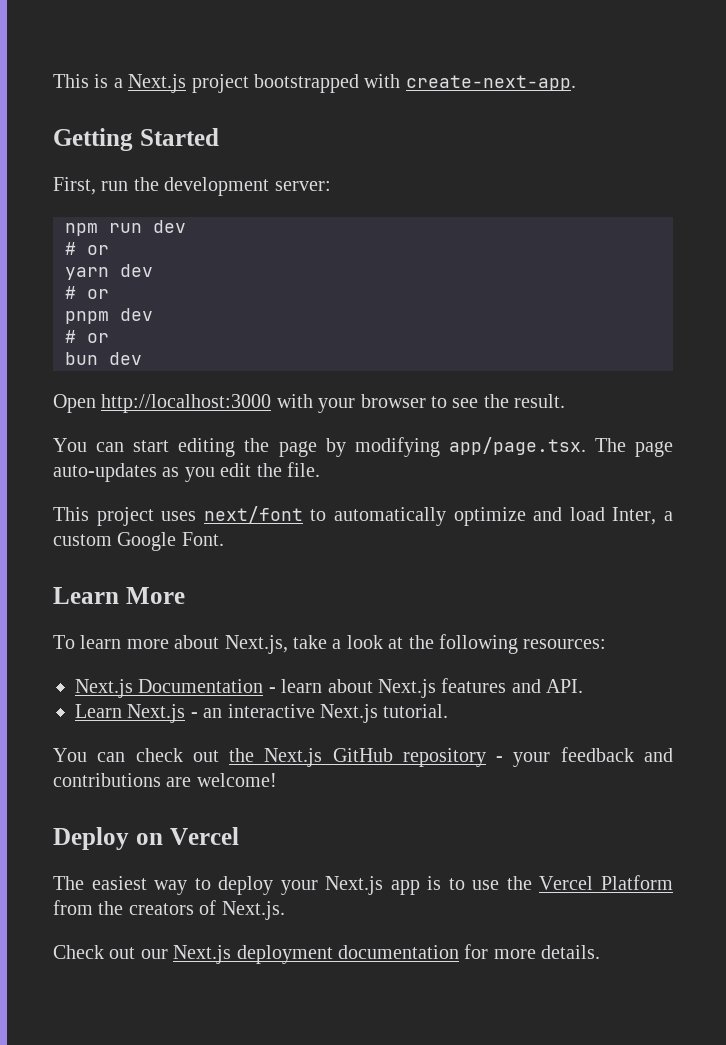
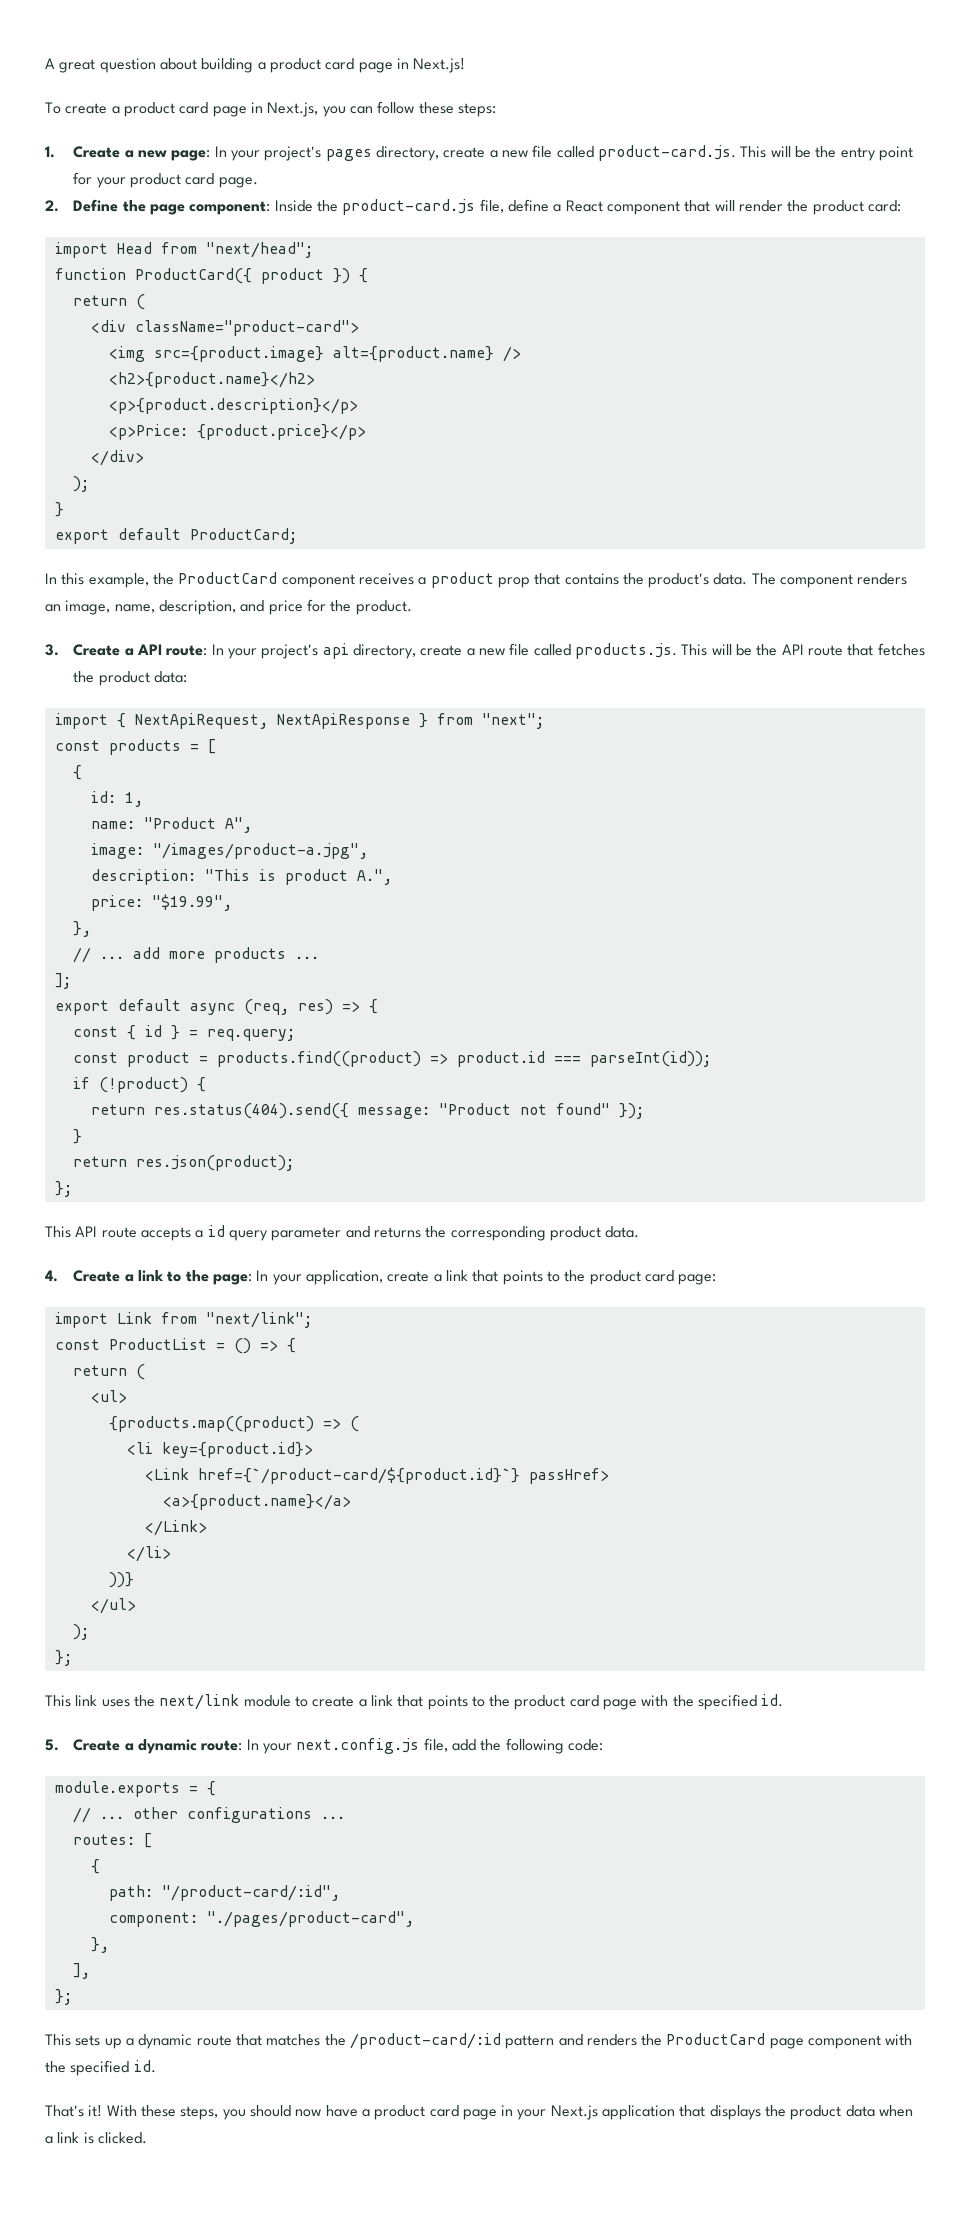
- This is a Next.js project bootstrapped with create-next-app.
- Getting Started
- First, run the development server:
- npm run dev
- # or
- yarn dev
- # or
- pnpm dev
- # or
- bun dev
- Open http://localhost:3000 with your browser to see the result.
- You can start editing the page by modifying app/page.tsx. The page auto-updates as you edit the file.
- This project uses next/font to automatically optimize and load Inter, a custom Google Font.
- Learn More
- To learn more about Next.js, take a look at the following resources:
- Next.js Documentation - learn about Next.js features and API.
- Learn Next.js - an interactive Next.js tutorial.
- You can check out the Next.js GitHub repository - your feedback and contributions are welcome!
- Deploy on Vercel
- The easiest way to deploy your Next.js app is to use the Vercel Platform from the creators of Next.js.
- Check out our Next.js deployment documentation for more details.
+ A great question about building a product card page in Next.js!
+ To create a product card page in Next.js, you can follow these steps:
+ 1. Create a new page: In your project's pages directory, create a new file called product-card.js. This will be the entry point for your product card page.
+ 2. Define the page component: Inside the product-card.js file, define a React component that will render the product card:
+ import Head from "next/head";
+ function ProductCard({ product }) {
+ return (
+ <div className="product-card">
+ <img src={product.image} alt={product.name} />
+ <h2>{product.name}</h2>
+ <p>{product.description}</p>
+ <p>Price: {product.price}</p>
+ </div>
+ );
+ }
+ export default ProductCard;
+ In this example, the ProductCard component receives a product prop that contains the product's data. The component renders an image, name, description, and price for the product.
+ 3. Create a API route: In your project's api directory, create a new file called products.js. This will be the API route that fetches the product data:
+ import { NextApiRequest, NextApiResponse } from "next";
+ const products = [
+ {
+ id: 1,
+ name: "Product A",
+ image: "/images/product-a.jpg",
+ description: "This is product A.",
+ price: "$19.99",
+ },
+ // ... add more products ...
+ ];
+ export default async (req, res) => {
+ const { id } = req.query;
+ const product = products.find((product) => product.id === parseInt(id));
+ if (!product) {
+ return res.status(404).send({ message: "Product not found" });
+ }
+ return res.json(product);
+ };
+ This API route accepts a id query parameter and returns the corresponding product data.
+ 4. Create a link to the page: In your application, create a link that points to the product card page:
+ import Link from "next/link";
+ const ProductList = () => {
+ return (
+ <ul>
+ {products.map((product) => (
+ <li key={product.id}>
+ <Link href={`/product-card/${product.id}`} passHref>
+ <a>{product.name}</a>
+ </Link>
+ </li>
+ ))}
+ </ul>
+ );
+ };
+ This link uses the next/link module to create a link that points to the product card page with the specified id.
+ 5. Create a dynamic route: In your next.config.js file, add the following code:
+ module.exports = {
+ // ... other configurations ...
+ routes: [
+ {
+ path: "/product-card/:id",
+ component: "./pages/product-card",
+ },
+ ],
+ };
+ This sets up a dynamic route that matches the /product-card/:id pattern and renders the ProductCard page component with the specified id.
+ That's it! With these steps, you should now have a product card page in your Next.js application that displays the product data when a link is clicked.

